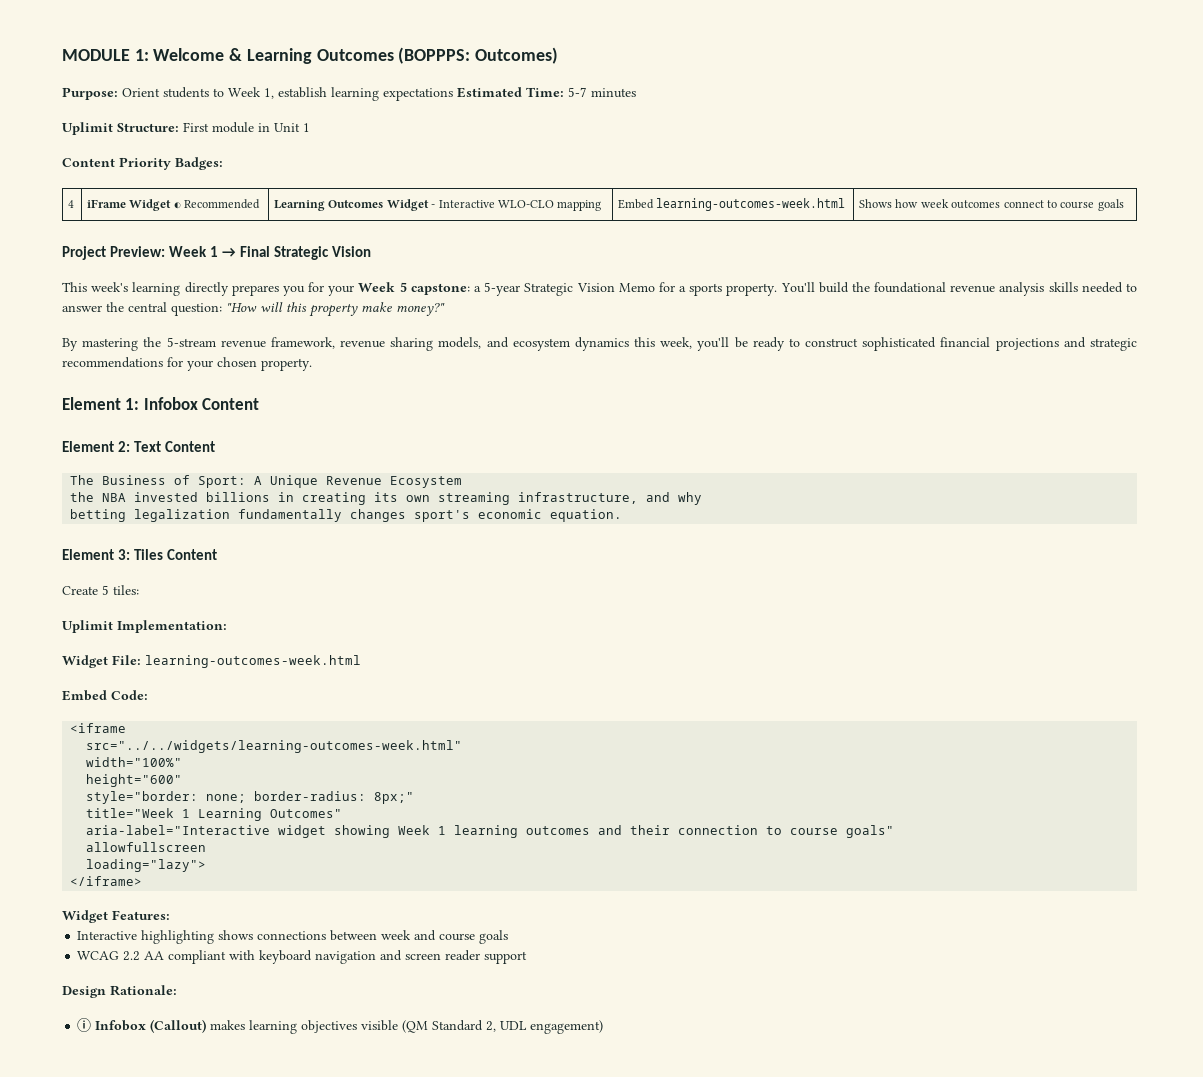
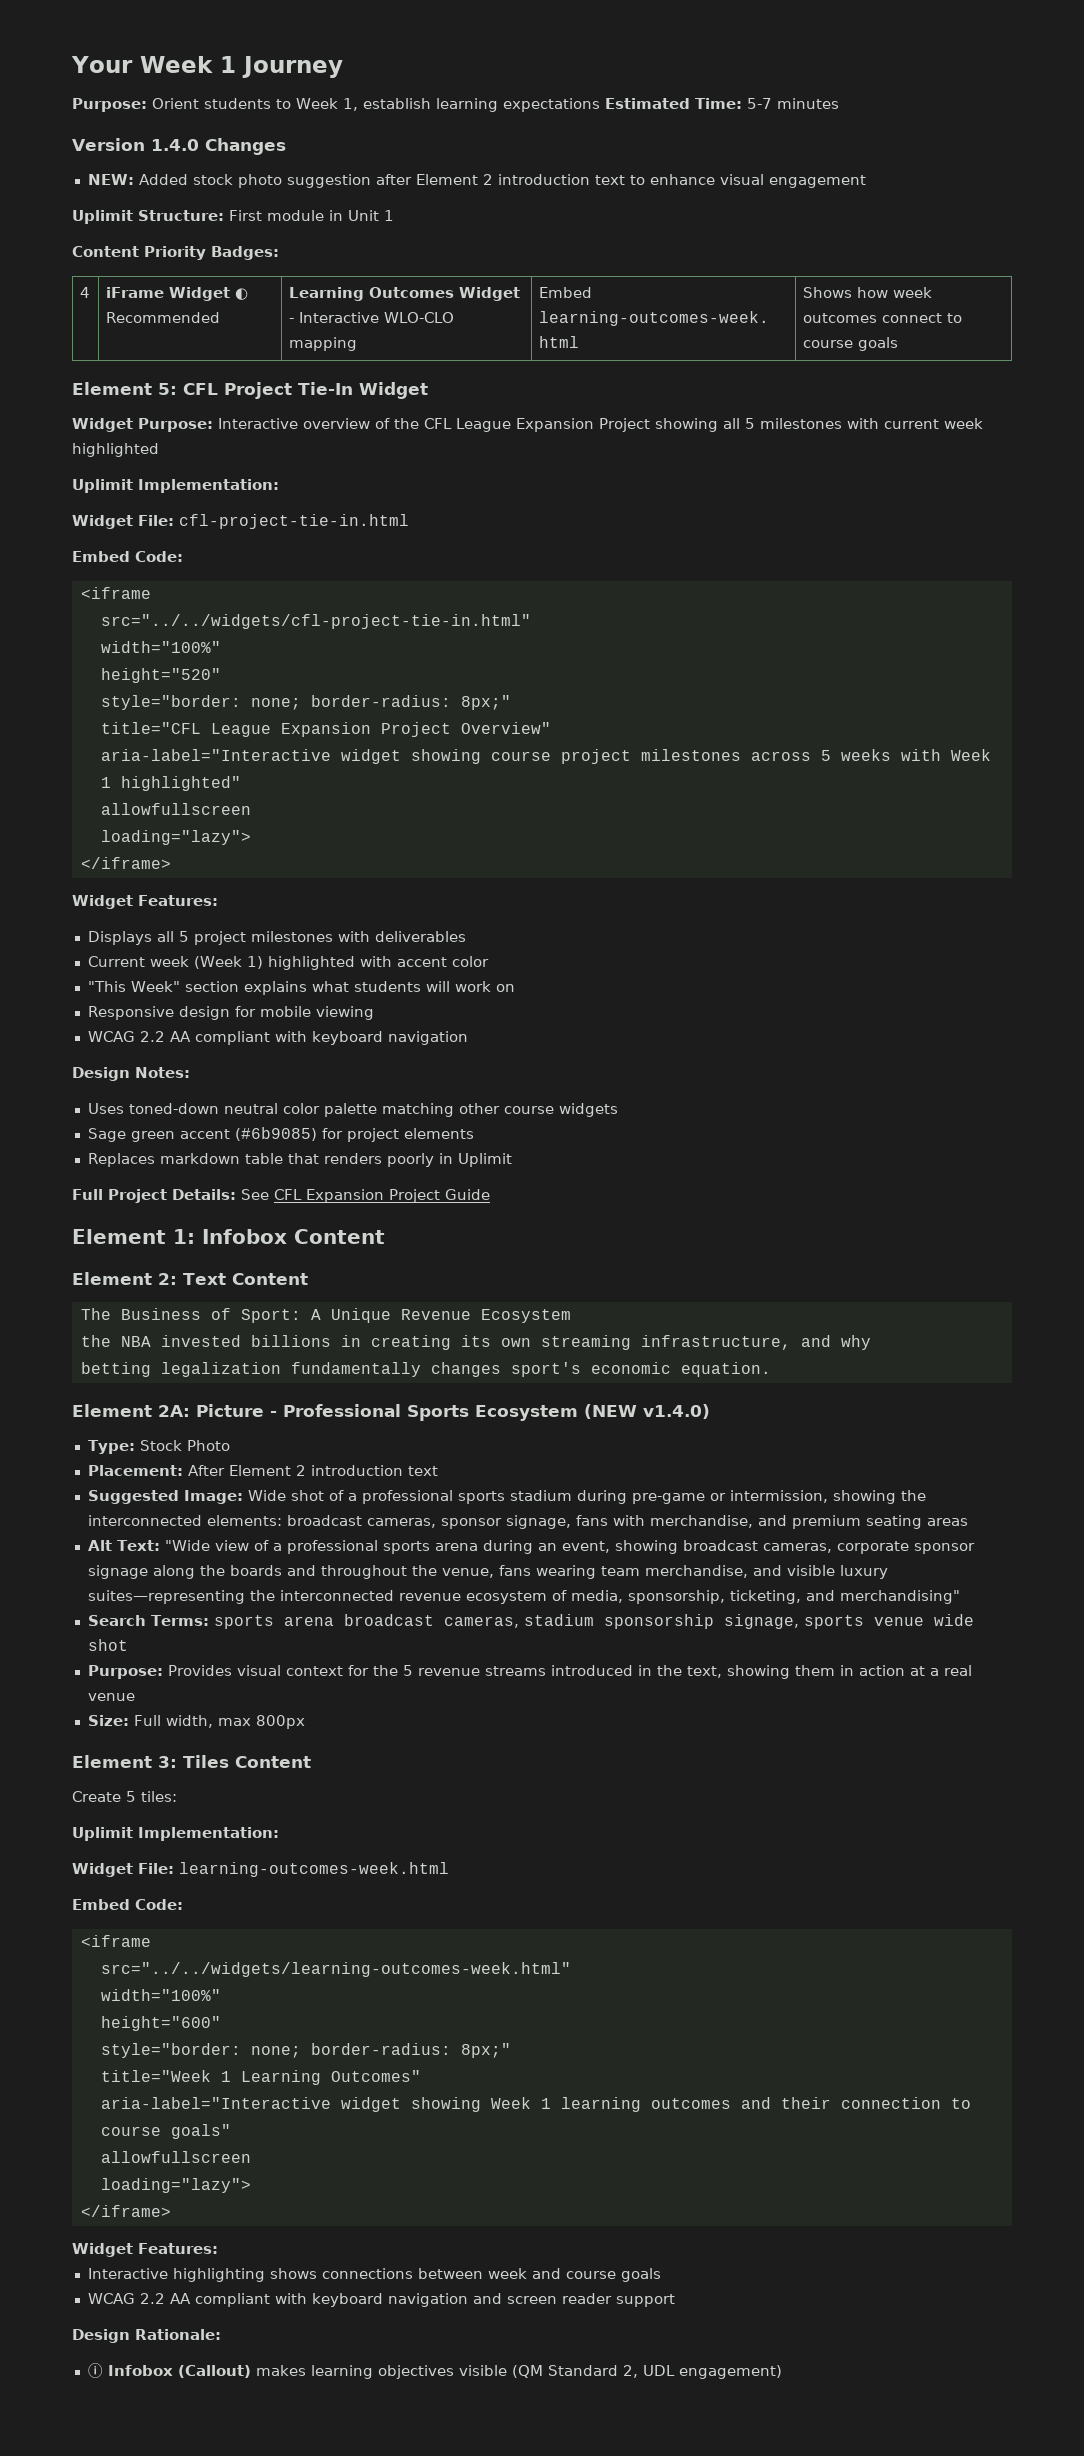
- MODULE 1: Welcome & Learning Outcomes (BOPPPS: Outcomes)
+ Your Week 1 Journey
+ Version 1.4.0 Changes
+ NEW: Added stock photo suggestion after Element 2 introduction text to enhance visual engagement
- Project Preview: Week 1 → Final Strategic Vision
- This week's learning directly prepares you for your Week 5 capstone: a 5-year Strategic Vision Memo for a sports property. You'll build the foundational revenue analysis skills needed to answer the central question: "How will this property make money?"
- By mastering the 5-stream revenue framework, revenue sharing models, and ecosystem dynamics this week, you'll be ready to construct sophisticated financial projections and strategic recommendations for your chosen property.
+ Element 5: CFL Project Tie-In Widget
+ Widget Purpose: Interactive overview of the CFL League Expansion Project showing all 5 milestones with current week highlighted
+ Uplimit Implementation:
+ Widget File: cfl-project-tie-in.html
+ Embed Code:
+ <iframe
+ src="../../widgets/cfl-project-tie-in.html"
+ width="100%"
+ height="520"
+ style="border: none; border-radius: 8px;"
+ title="CFL League Expansion Project Overview"
+ aria-label="Interactive widget showing course project milestones across 5 weeks with Week 1 highlighted"
+ allowfullscreen
+ loading="lazy">
+ </iframe>
+ Widget Features:
+ Displays all 5 project milestones with deliverables
+ Current week (Week 1) highlighted with accent color
+ "This Week" section explains what students will work on
+ Responsive design for mobile viewing
+ WCAG 2.2 AA compliant with keyboard navigation
+ Design Notes:
+ Uses toned-down neutral color palette matching other course widgets
+ Sage green accent (#6b9085) for project elements
+ Replaces markdown table that renders poorly in Uplimit
+ Full Project Details: See CFL Expansion Project Guide
+ Element 2A: Picture - Professional Sports Ecosystem (NEW v1.4.0)
+ Type: Stock Photo
+ Placement: After Element 2 introduction text
+ Suggested Image: Wide shot of a professional sports stadium during pre-game or intermission, showing the interconnected elements: broadcast cameras, sponsor signage, fans with merchandise, and premium seating areas
+ Alt Text: "Wide view of a professional sports arena during an event, showing broadcast cameras, corporate sponsor signage along the boards and throughout the venue, fans wearing team merchandise, and visible luxury suites—representing the interconnected revenue ecosystem of media, sponsorship, ticketing, and merchandising"
+ Search Terms: sports arena broadcast cameras, stadium sponsorship signage, sports venue wide shot
+ Purpose: Provides visual context for the 5 revenue streams introduced in the text, showing them in action at a real venue
+ Size: Full width, max 800px

